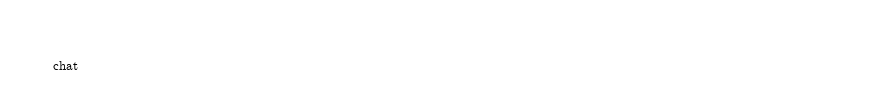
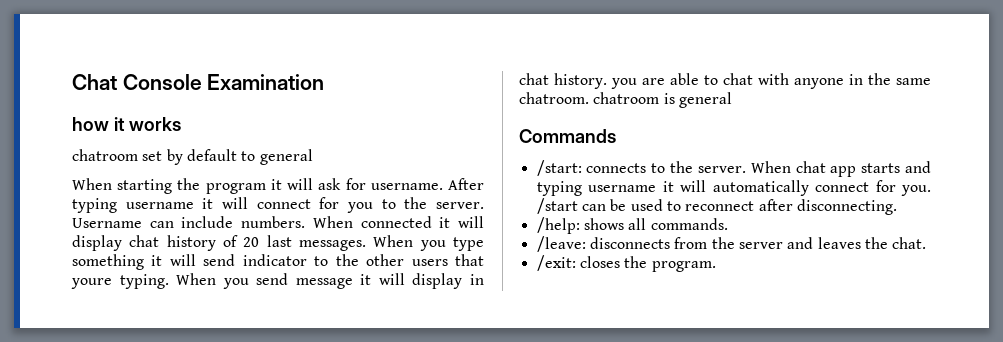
- chat
+ Chat Console Examination
+ how it works
+ chatroom set by default to general
+ When starting the program it will ask for username. After typing username it will connect for you to the server. Username can include numbers. When connected it will display chat history of 20 last messages. When you type something it will send indicator to the other users that youre typing. When you send message it will display in chat history. you are able to chat with anyone in the same chatroom. chatroom is general
+ Commands
+ /start: connects to the server. When chat app starts and typing username it will automatically connect for you. /start can be used to reconnect after disconnecting.
+ /help: shows all commands.
+ /leave: disconnects from the server and leaves the chat.
+ /exit: closes the program.

